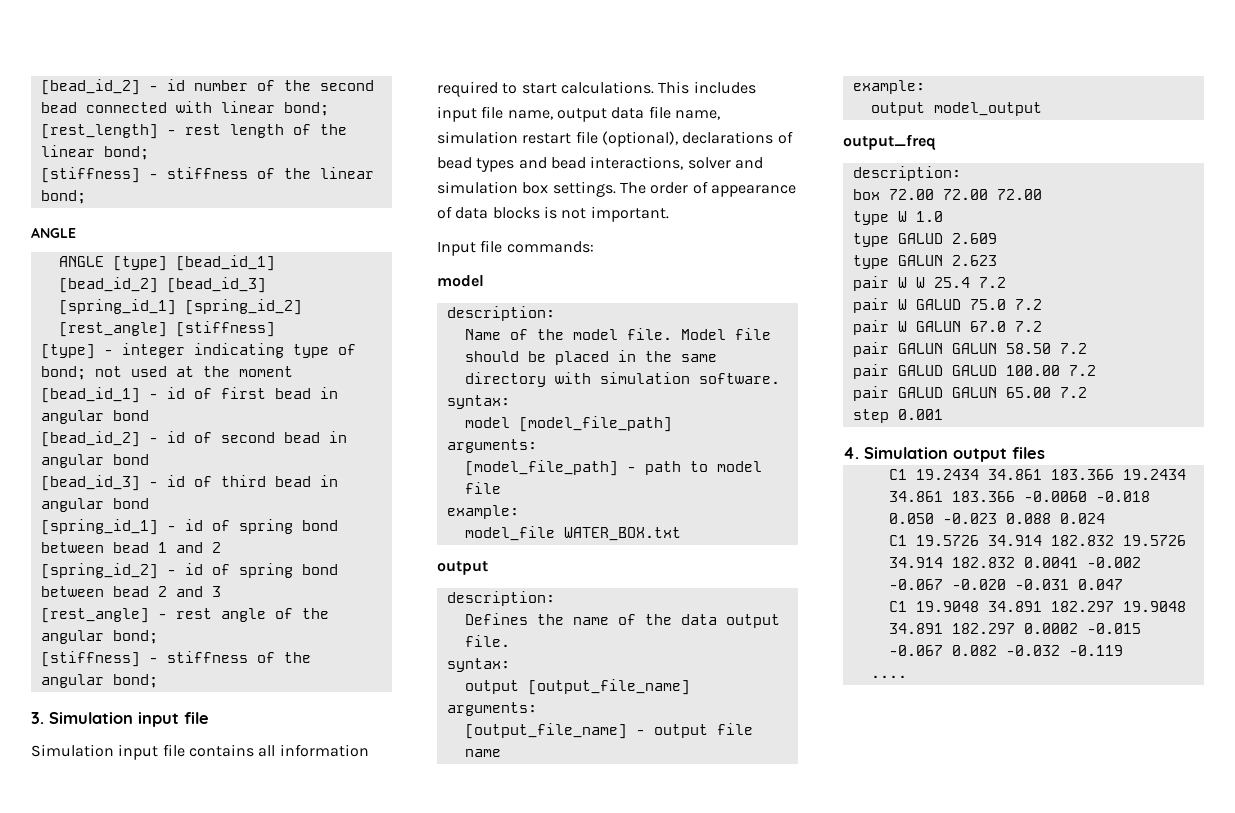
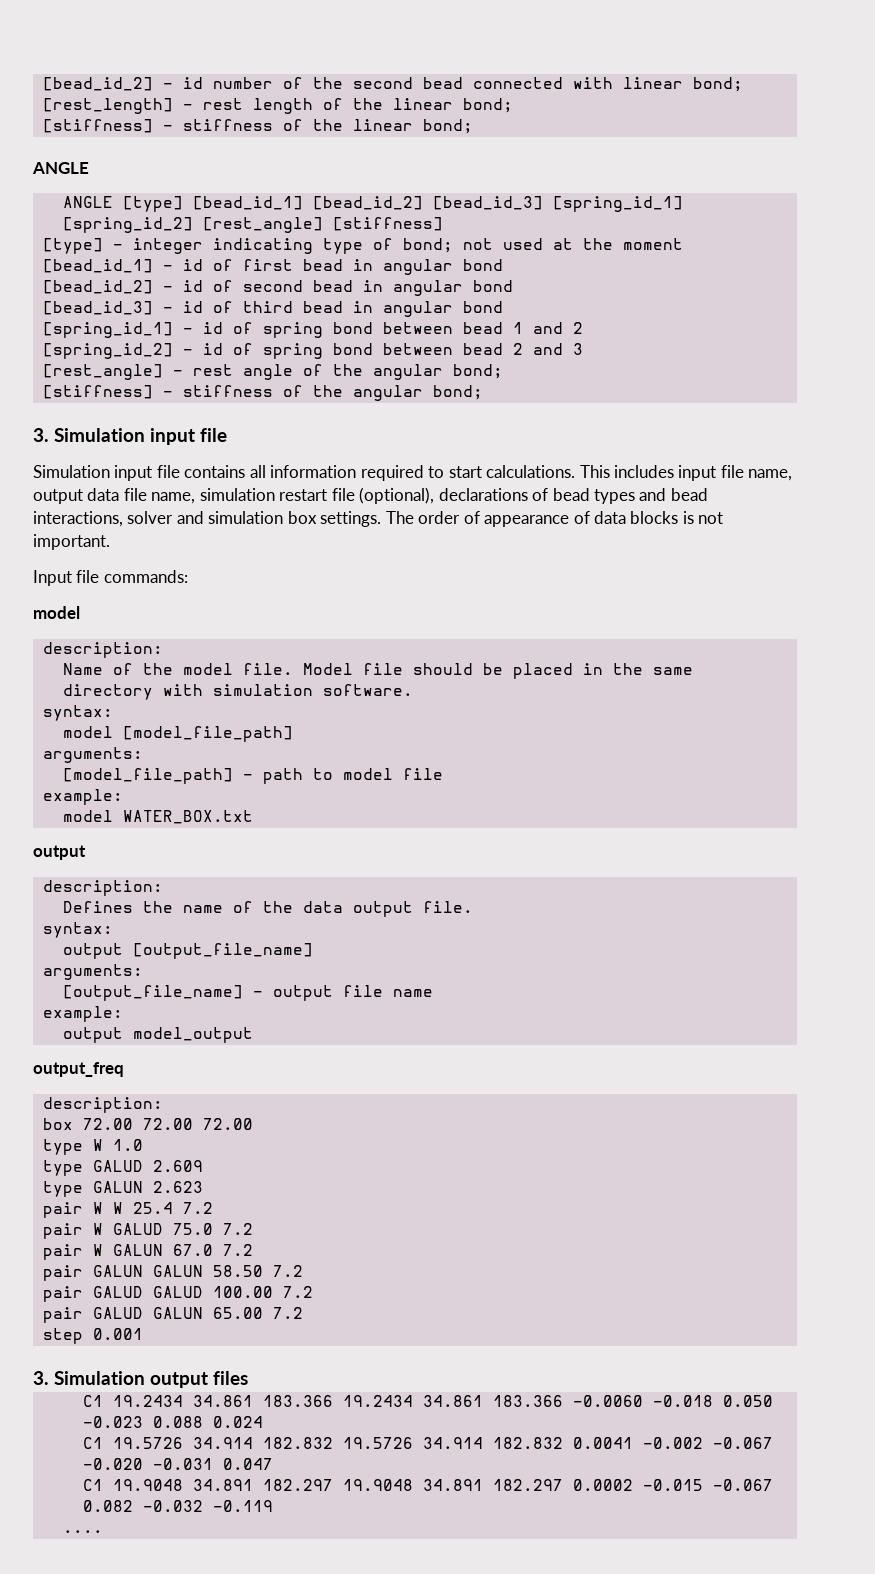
- model_file WATER_BOX.txt
+ model WATER_BOX.txt
- 4. Simulation output files
+ 3. Simulation output files

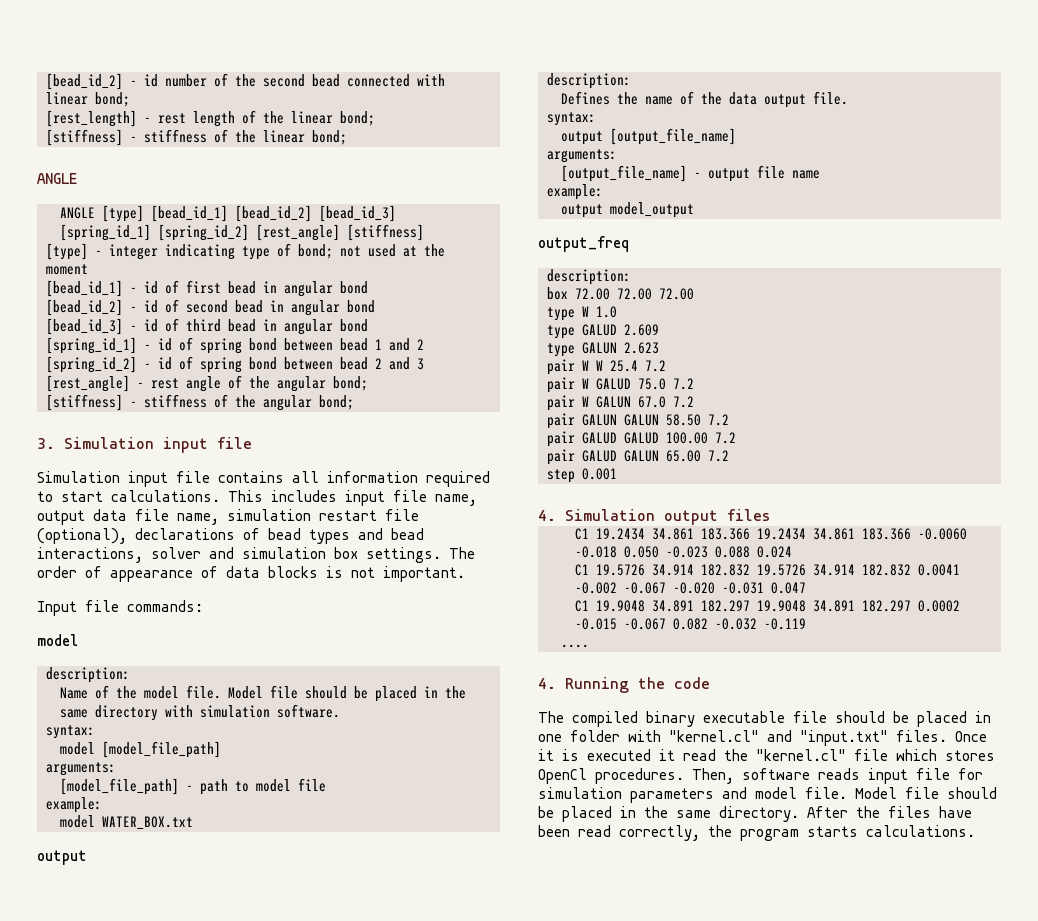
- 3. Simulation output files
+ 4. Simulation output files
+ 4. Running the code
+ The compiled binary executable file should be placed in one folder with "kernel.cl" and "input.txt" files. Once it is executed it read the "kernel.cl" file which stores OpenCl procedures. Then, software reads input file for simulation parameters and model file. Model file should be placed in the same directory. After the files have been read correctly, the program starts calculations.

